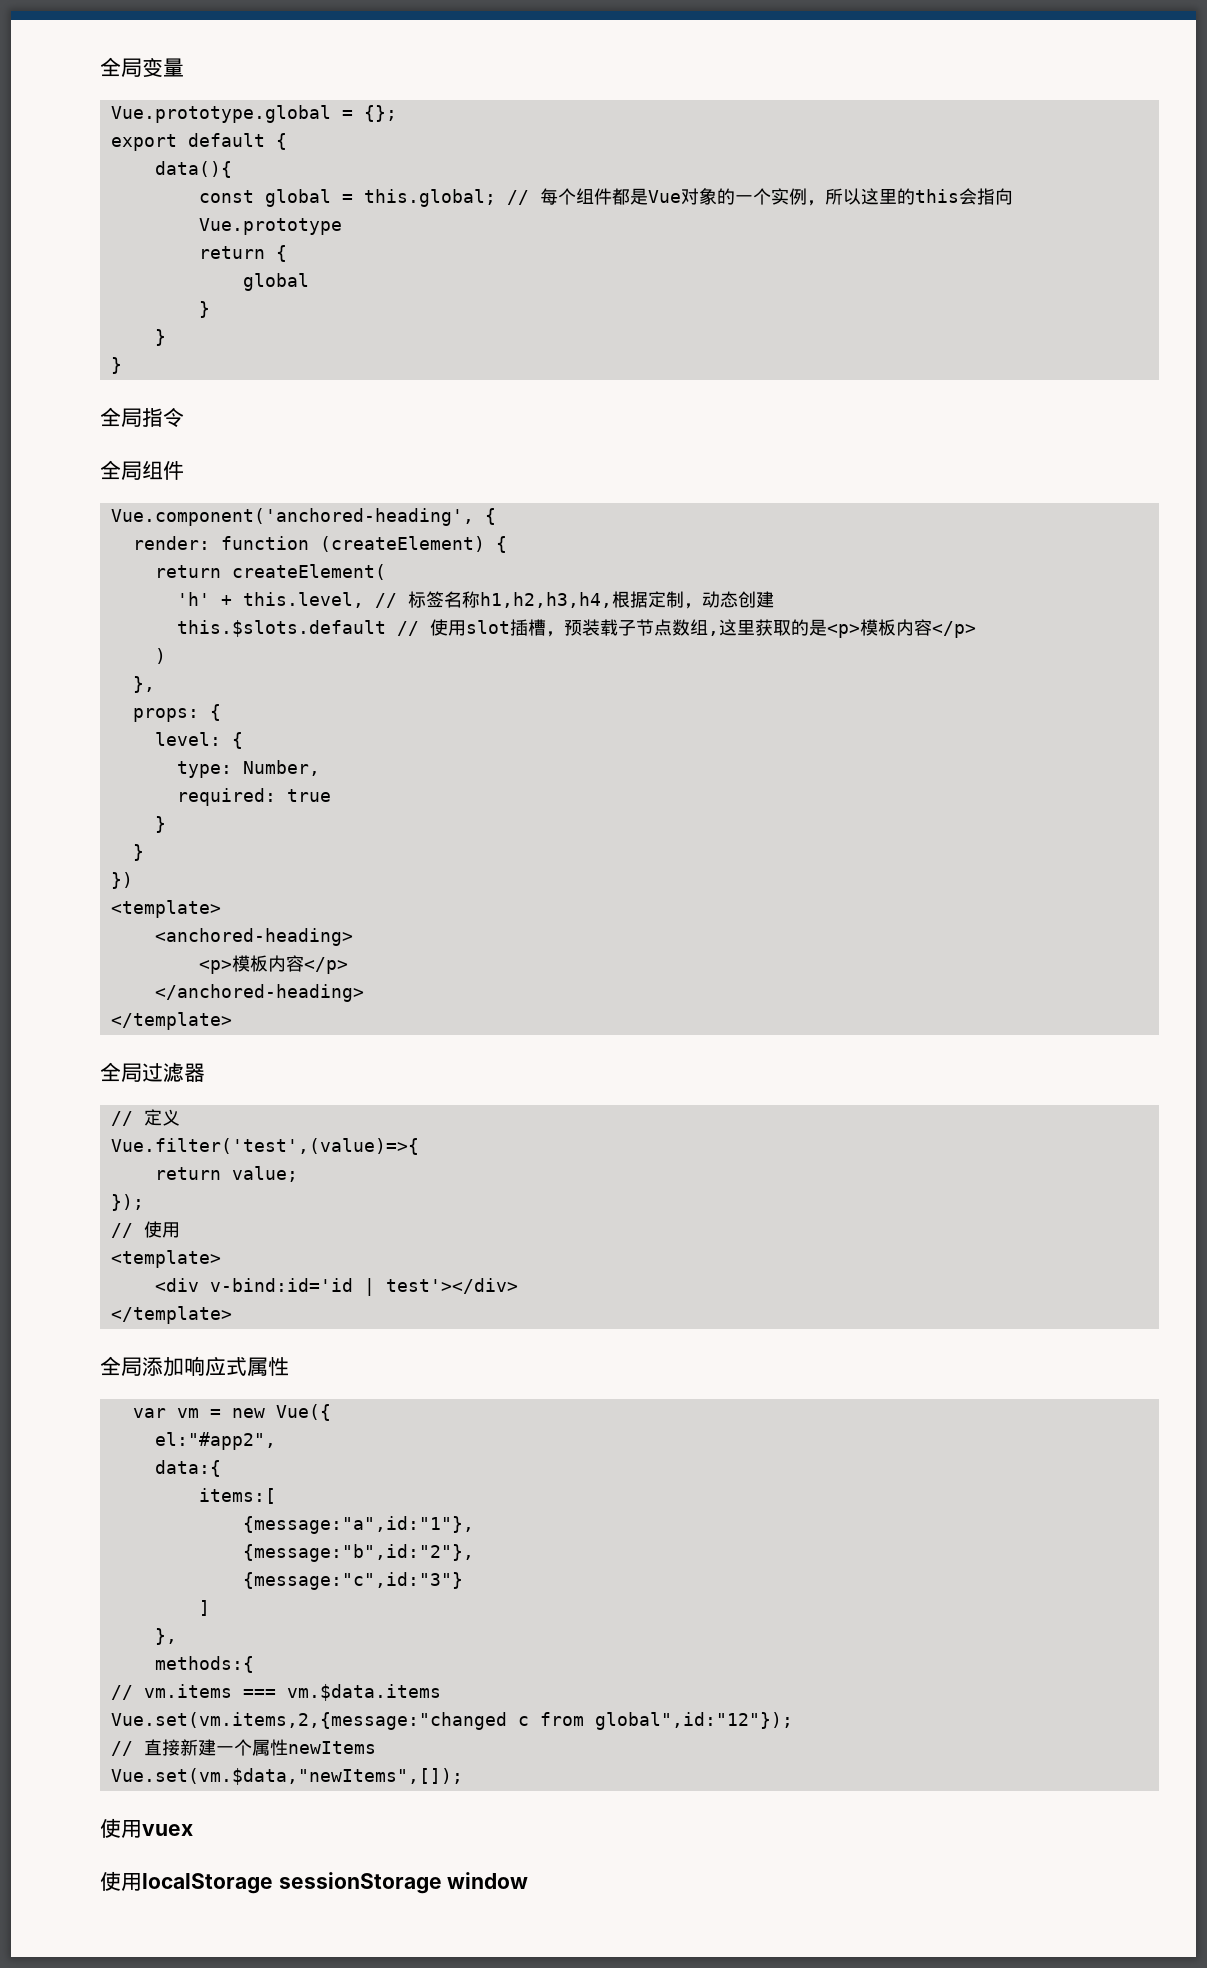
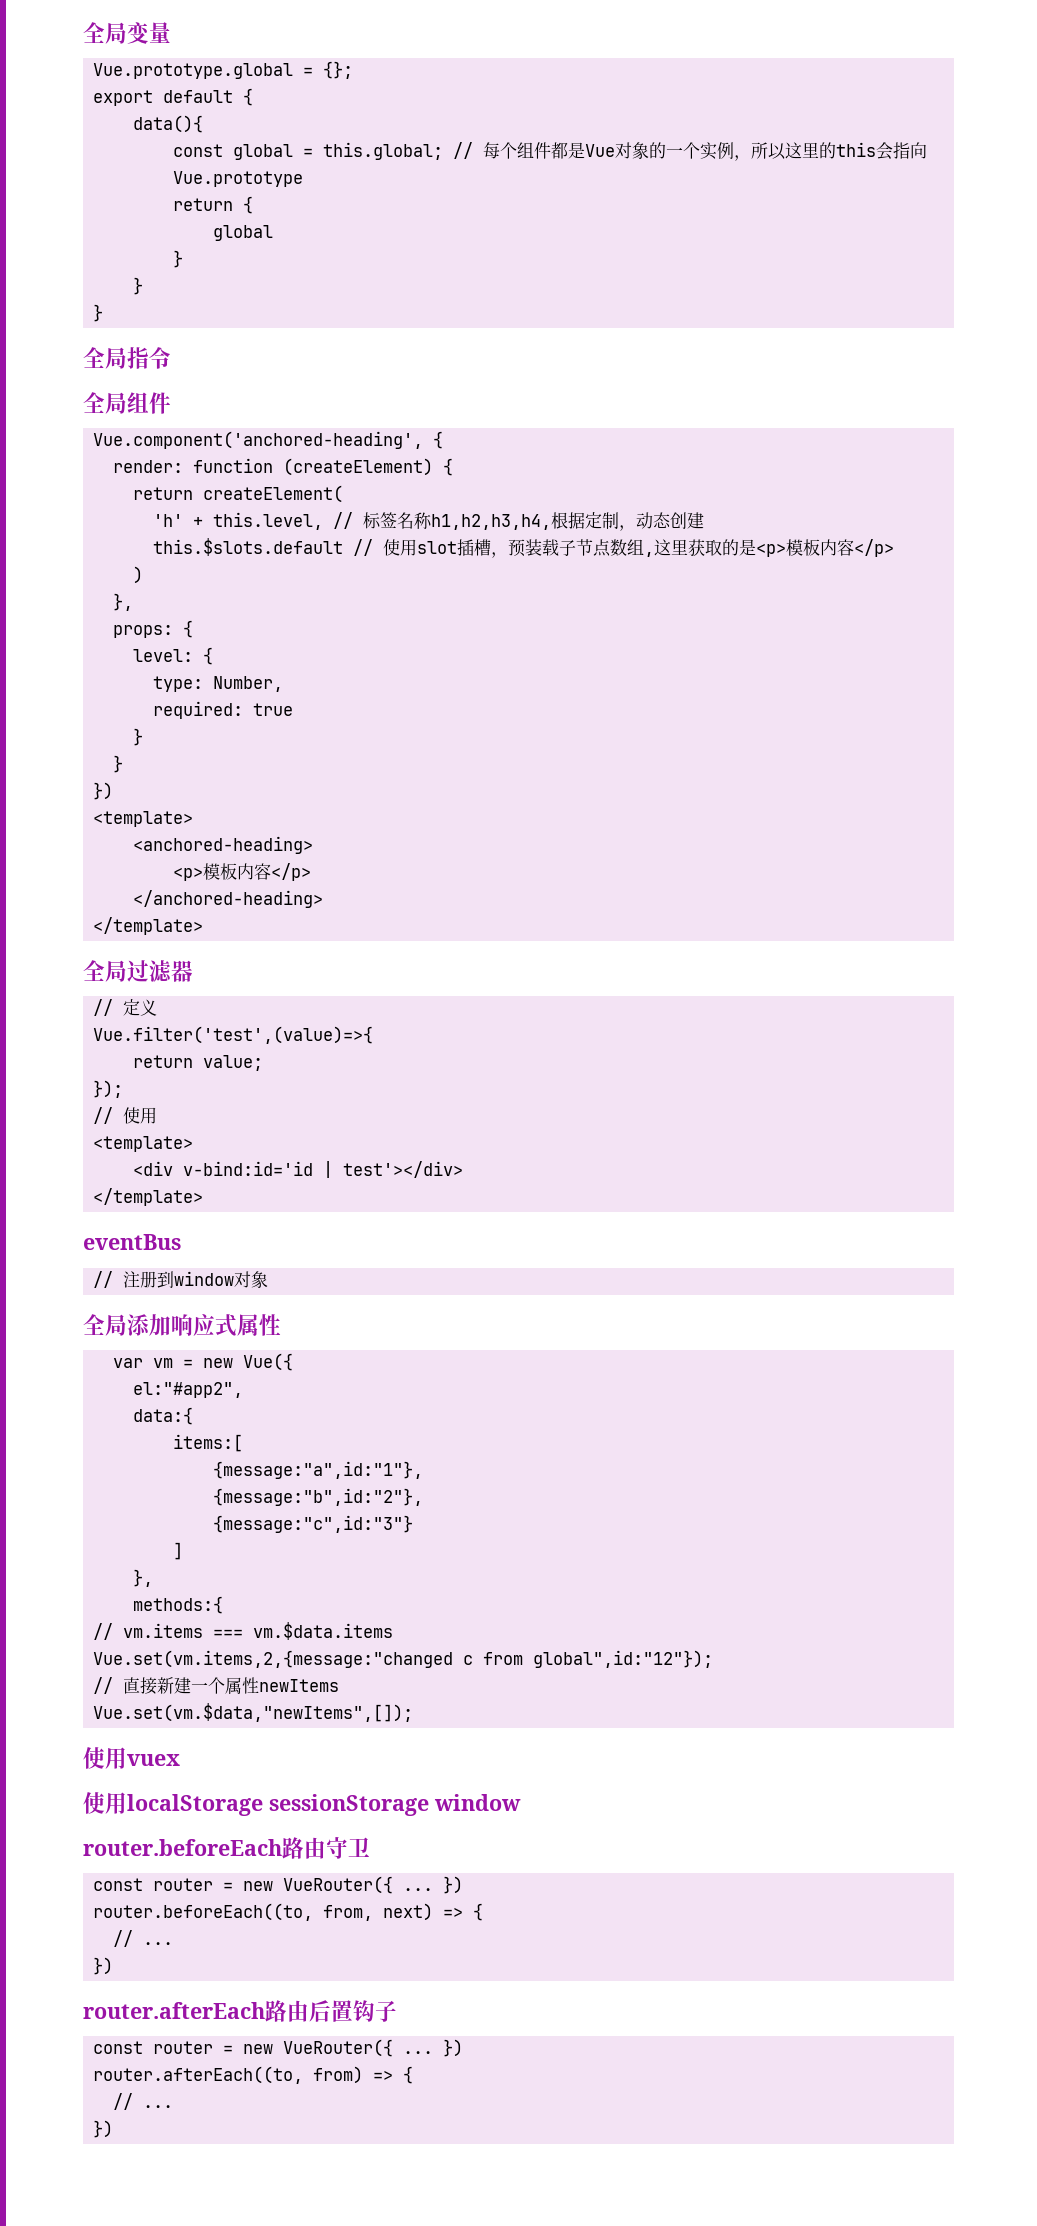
+ eventBus
+ // 注册到window对象
+ router.beforeEach路由守卫
+ const router = new VueRouter({ ... })
+ router.beforeEach((to, from, next) => {
+ // ...
+ })
+ router.afterEach路由后置钩子
+ const router = new VueRouter({ ... })
+ router.afterEach((to, from) => {
+ // ...
+ })

